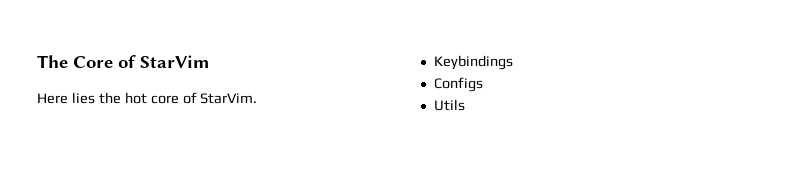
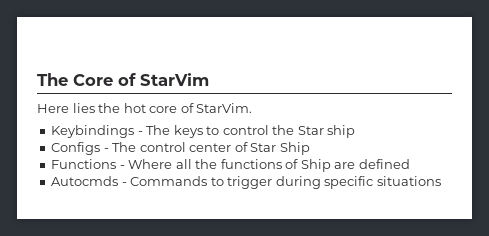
- Keybindings
- Configs
- Utils
+ Keybindings - The keys to control the Star ship
+ Configs - The control center of Star Ship
+ Functions - Where all the functions of Ship are defined
+ Autocmds - Commands to trigger during specific situations

